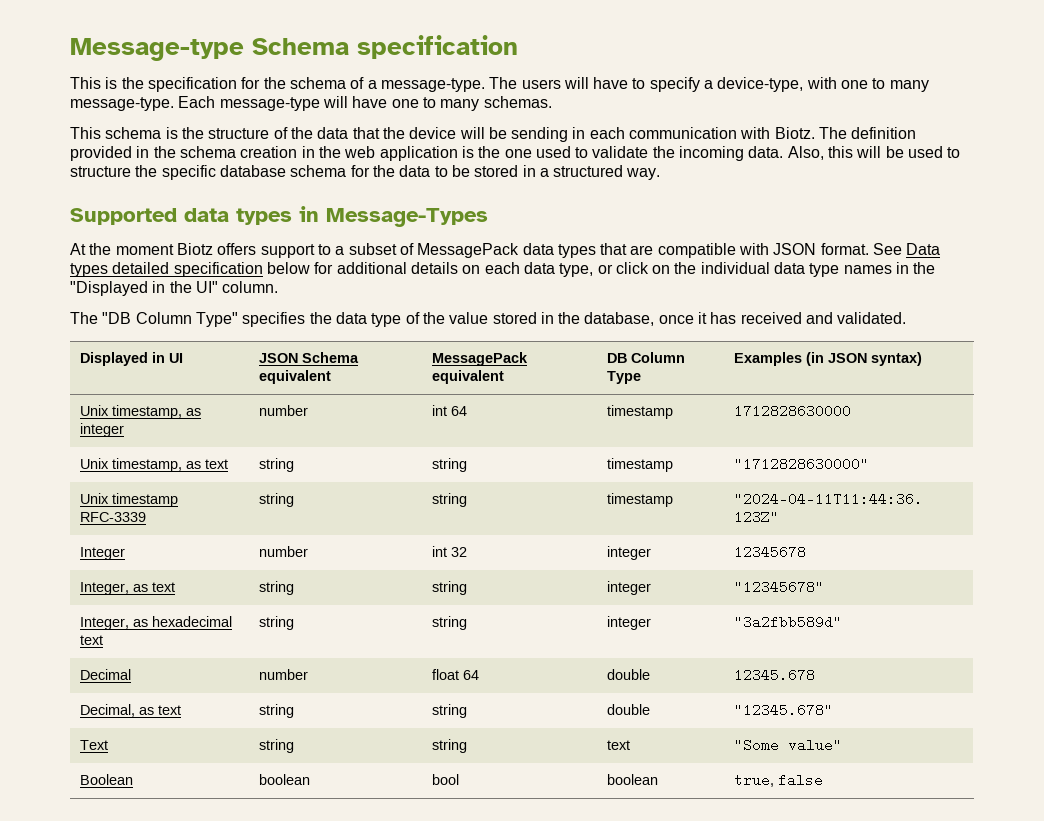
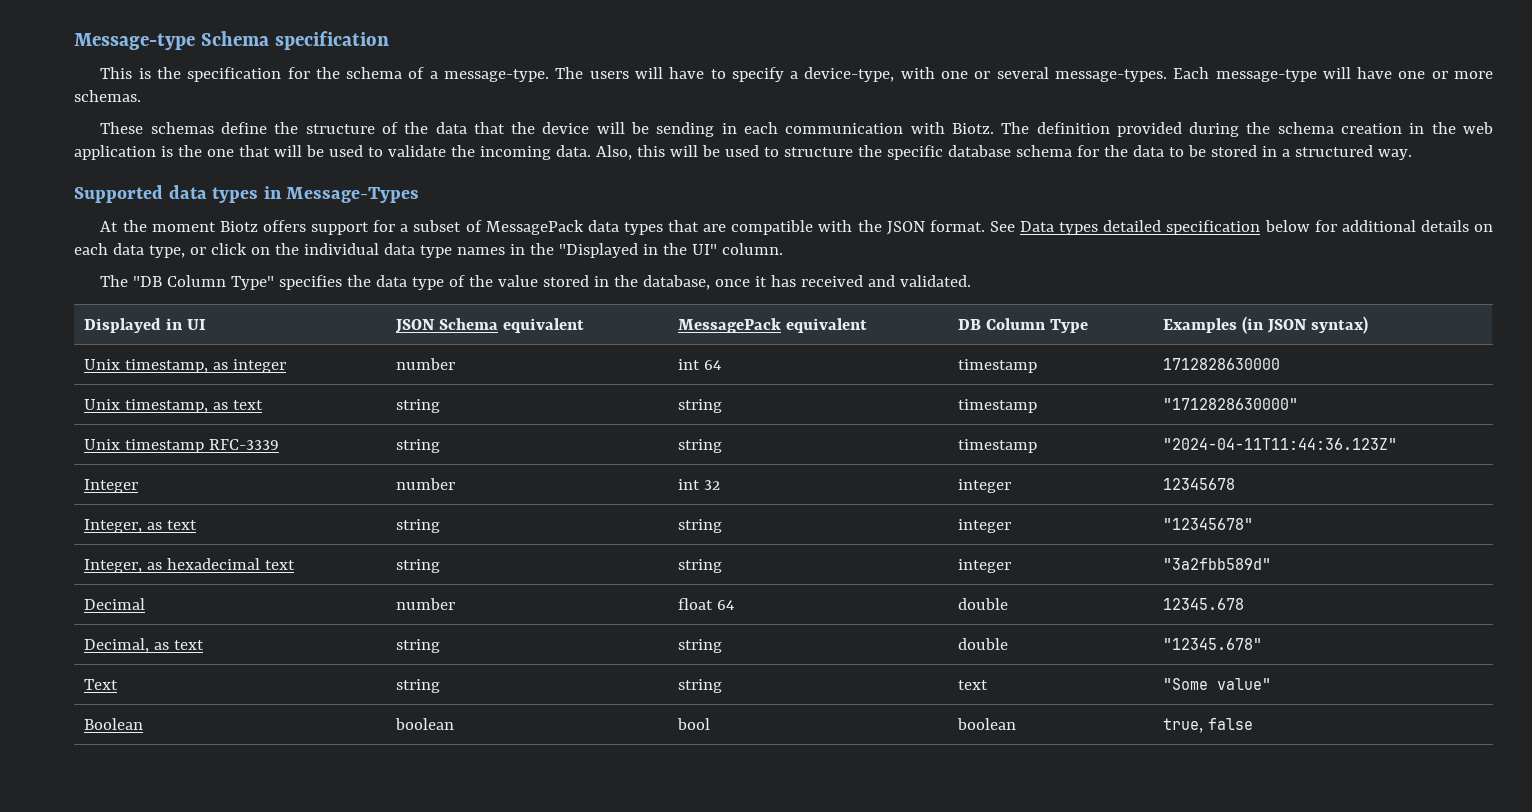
- The users will have to specify a device-type, with one to many message-type.
+ The users will have to specify a device-type, with one or several message-types.
- Each message-type will have one to many schemas.
+ Each message-type will have one or more schemas.
- This schema is the structure of the data that the device will be sending in each communication with Biotz.
+ These schemas define the structure of the data that the device will be sending in each communication with Biotz.
- The definition provided in the schema creation in the web application is the one used to validate the incoming data.
+ The definition provided during the schema creation in the web application is the one that will be used to validate the incoming data.
- At the moment Biotz offers support to a subset of MessagePack data types that are compatible with JSON format.
+ At the moment Biotz offers support for a subset of MessagePack data types that are compatible with the JSON format.

